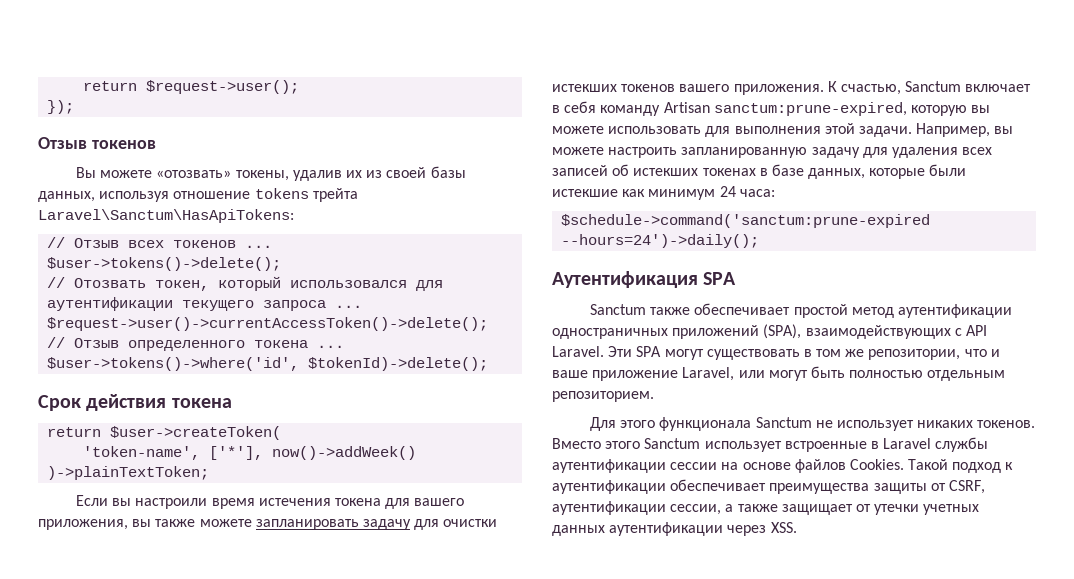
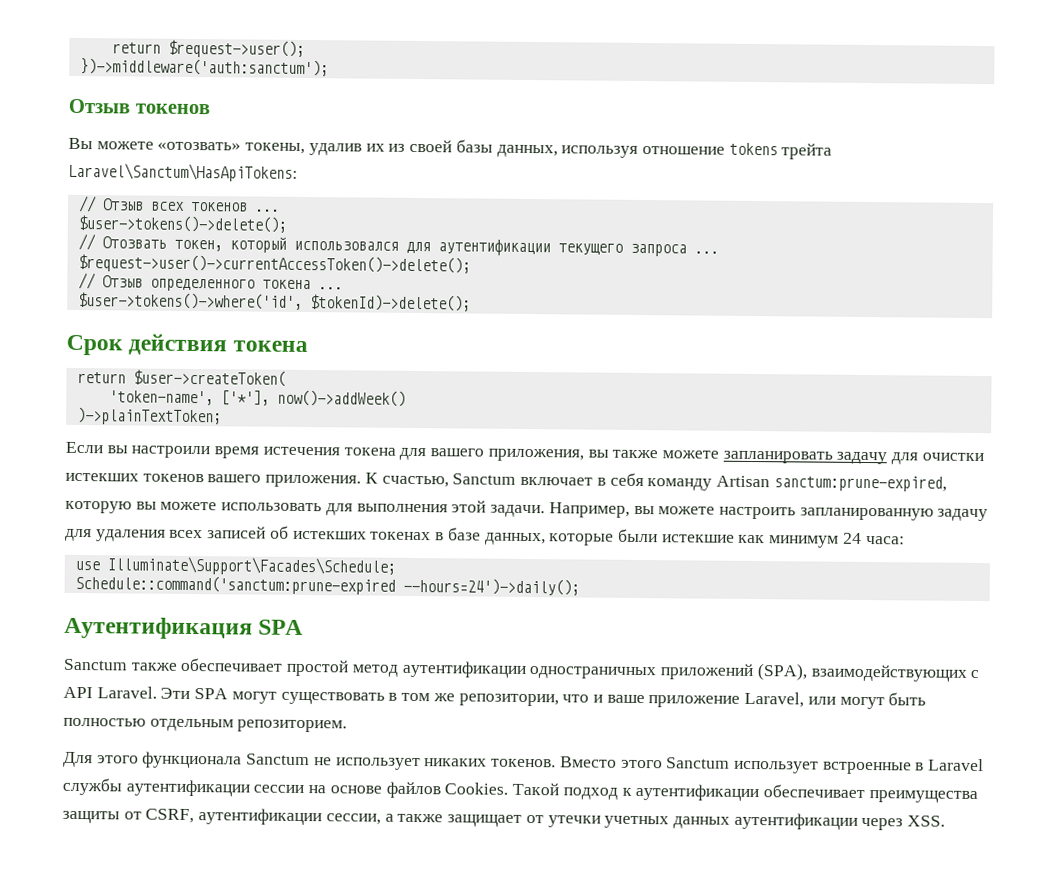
- });
+ })->middleware('auth:sanctum');
- $schedule->command('sanctum:prune-expired --hours=24')->daily();
+ use Illuminate\Support\Facades\Schedule;
+ Schedule::command('sanctum:prune-expired --hours=24')->daily();

